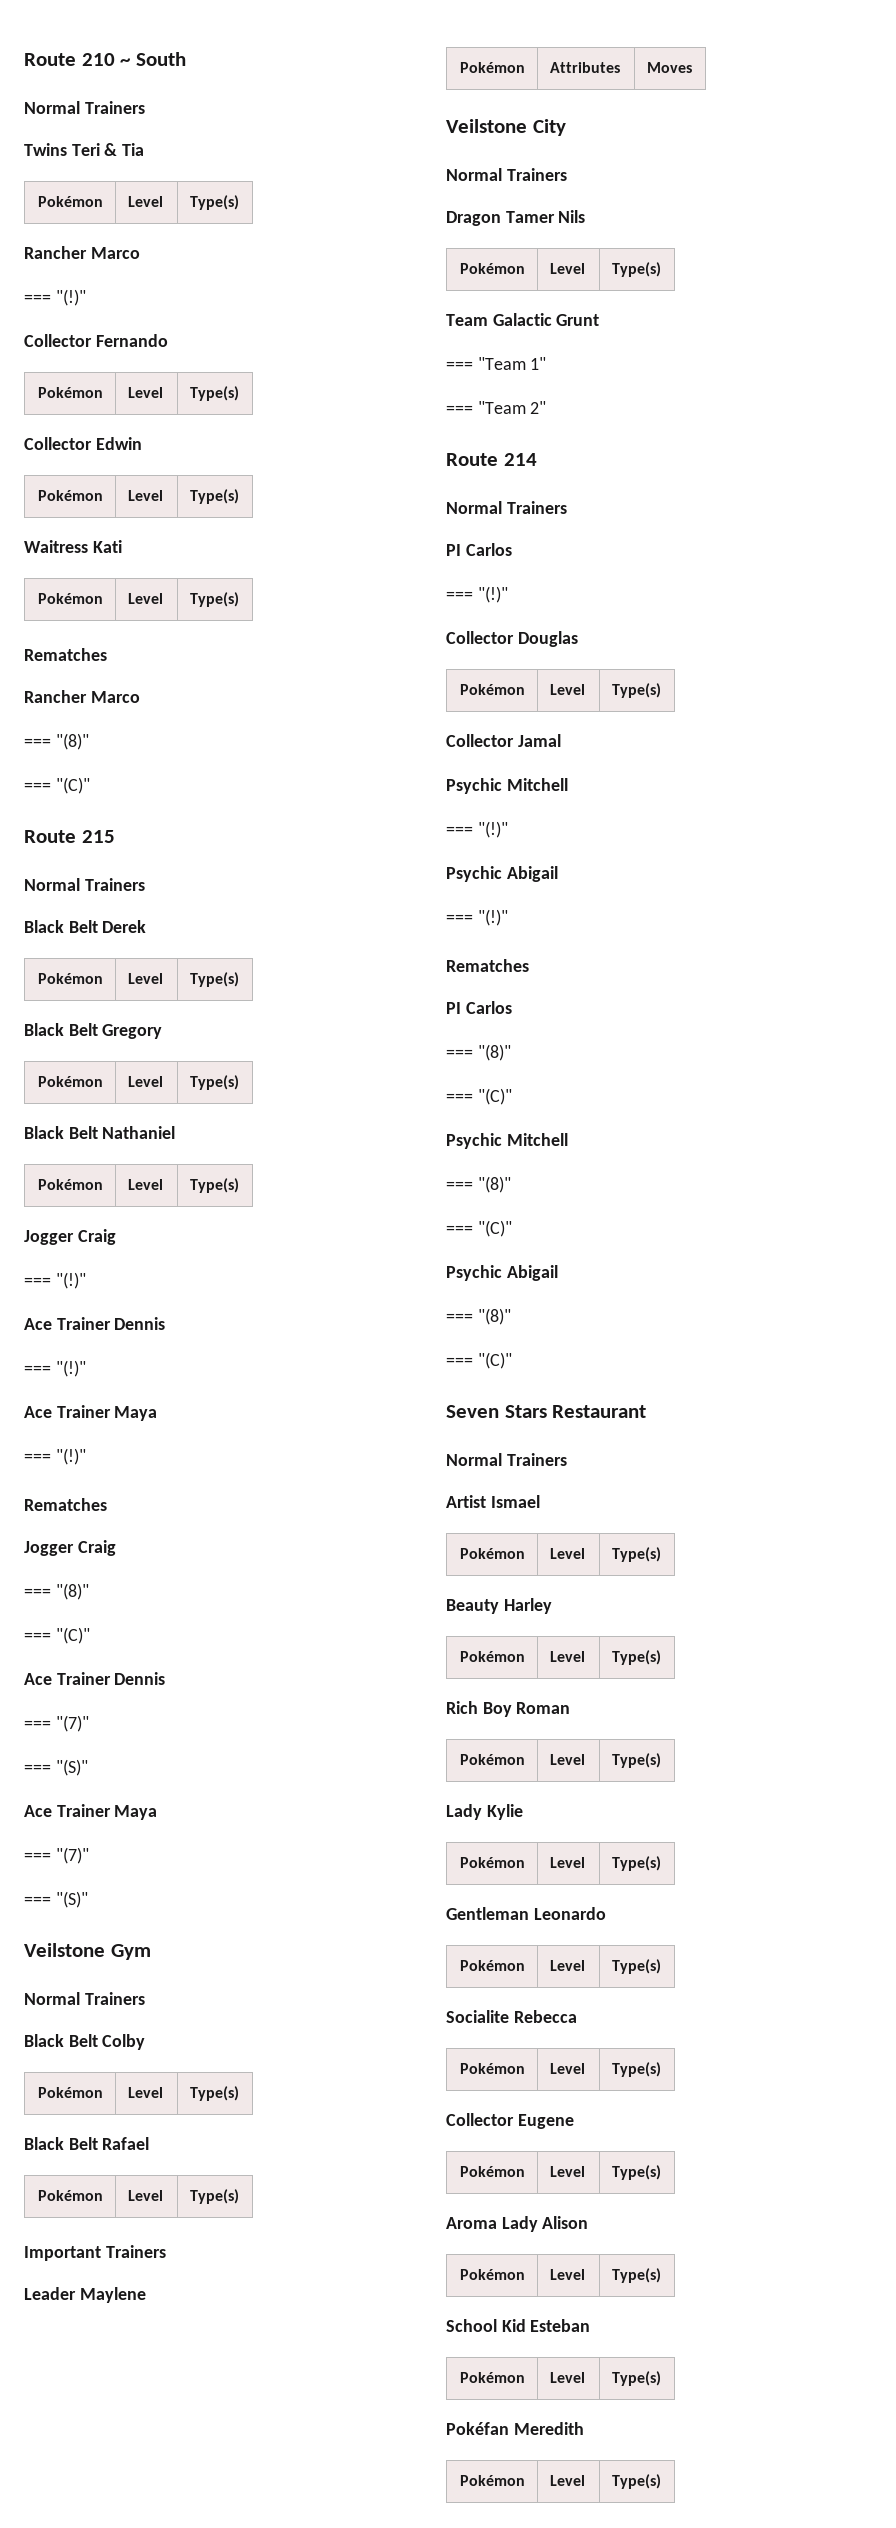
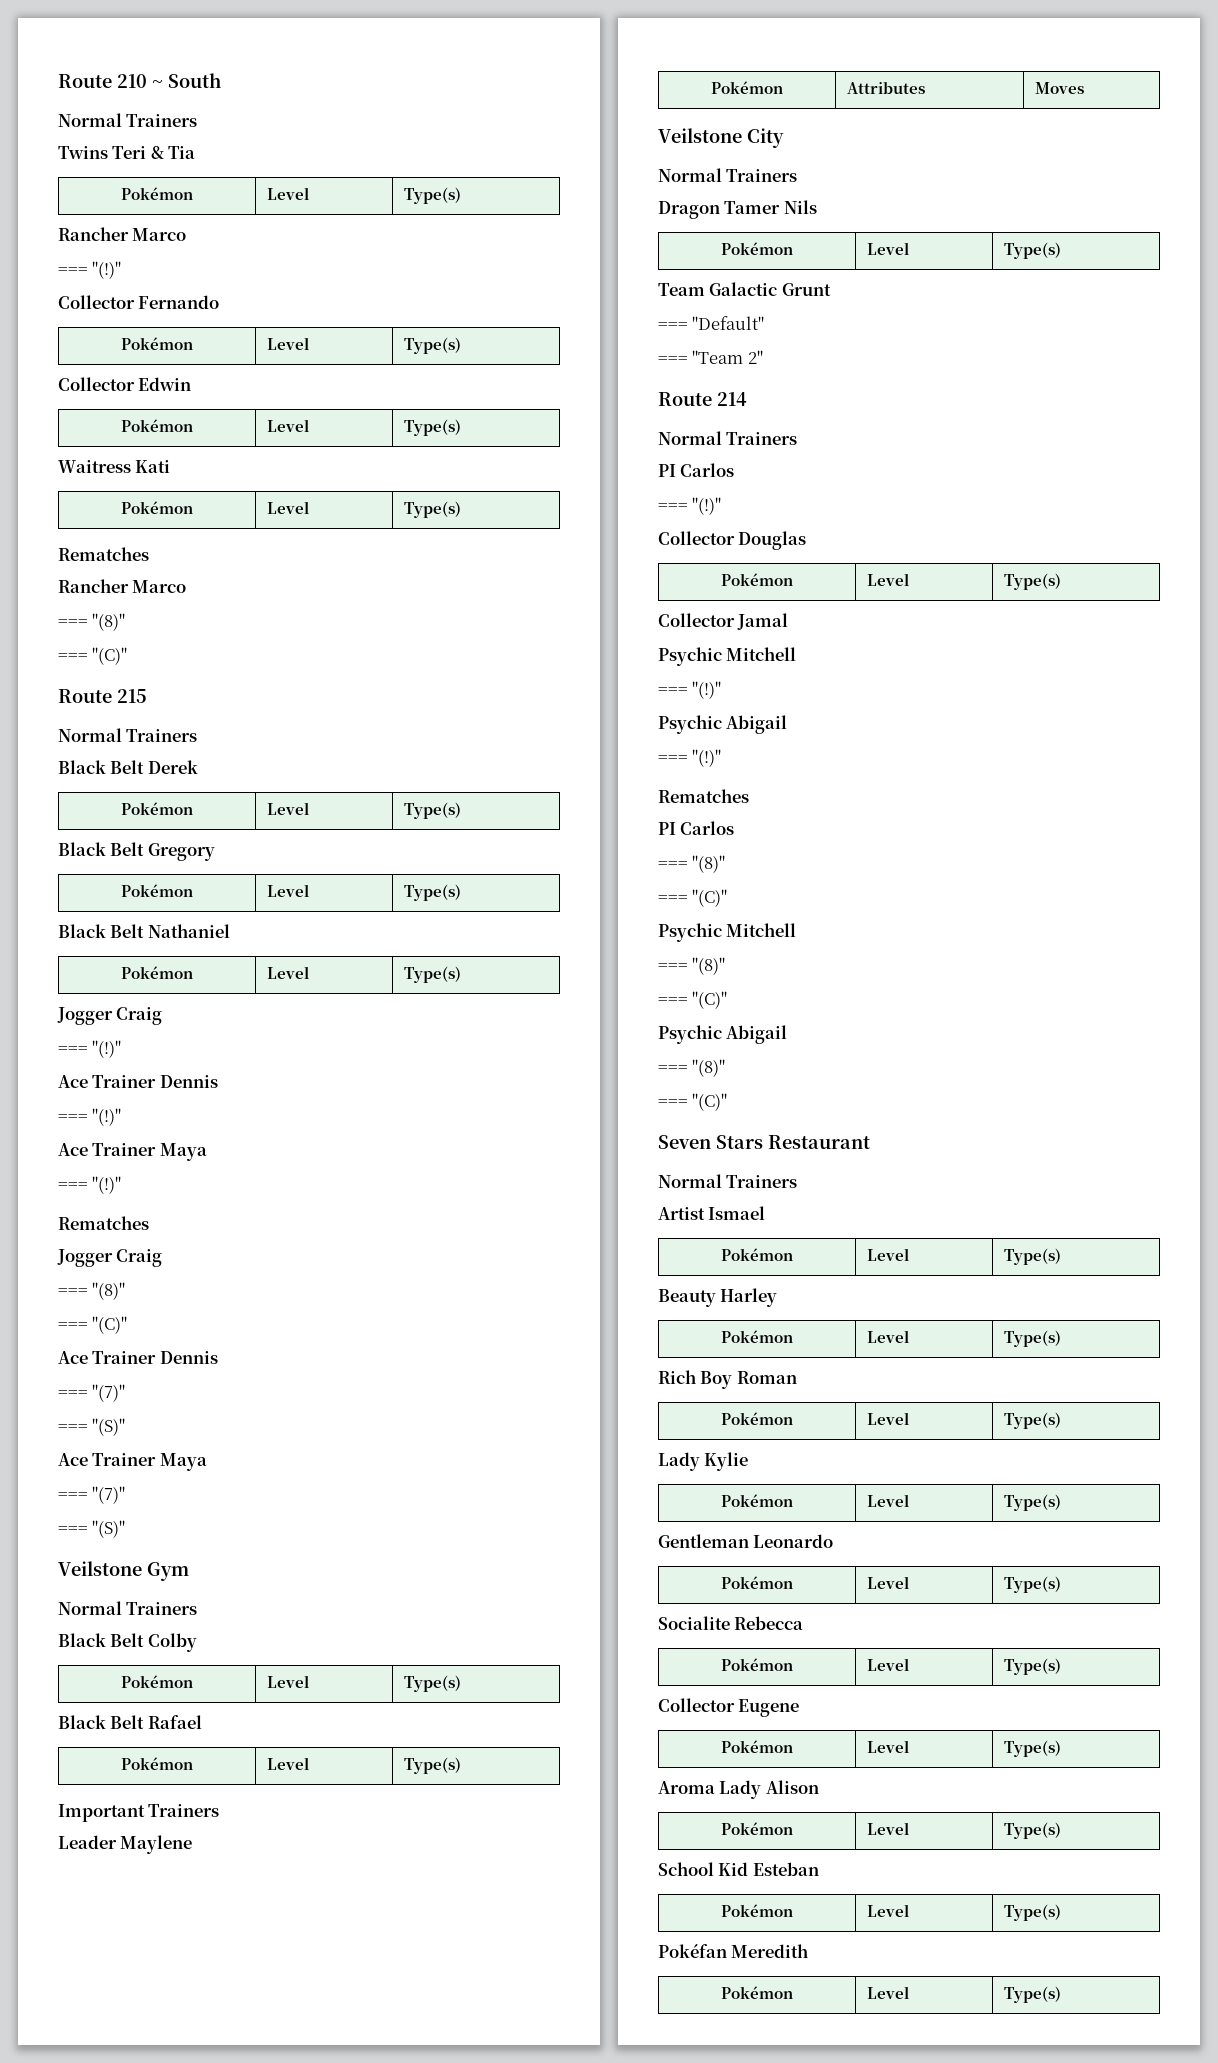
- === "Team 1"
+ === "Default"

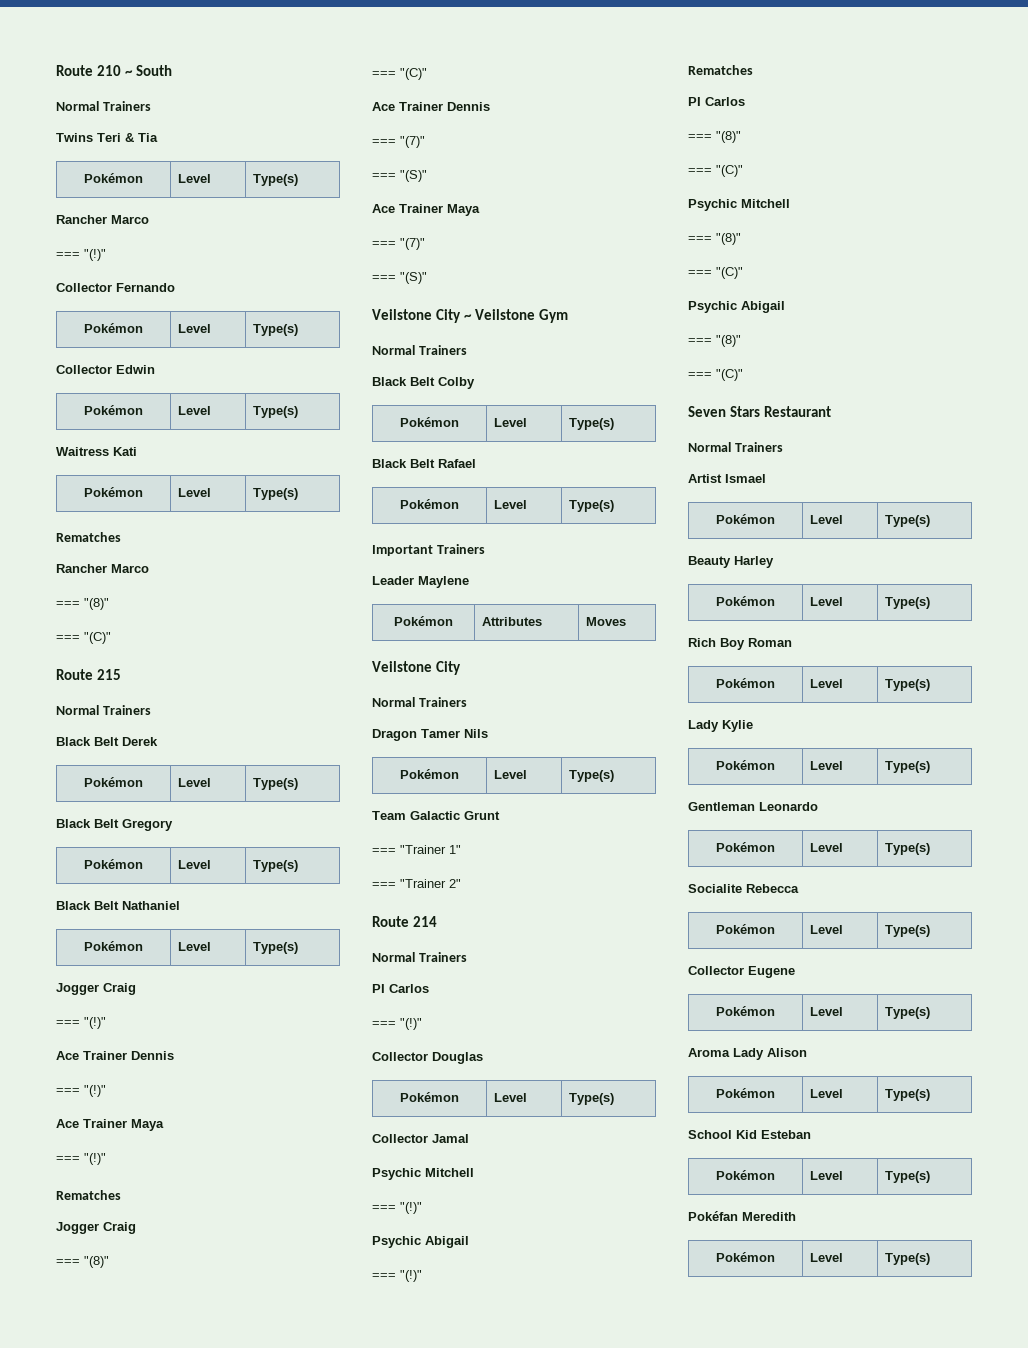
- Veilstone Gym
+ Veilstone City ~ Veilstone Gym
- === "Default"
- === "Team 2"
+ === "Trainer 1"
+ === "Trainer 2"

